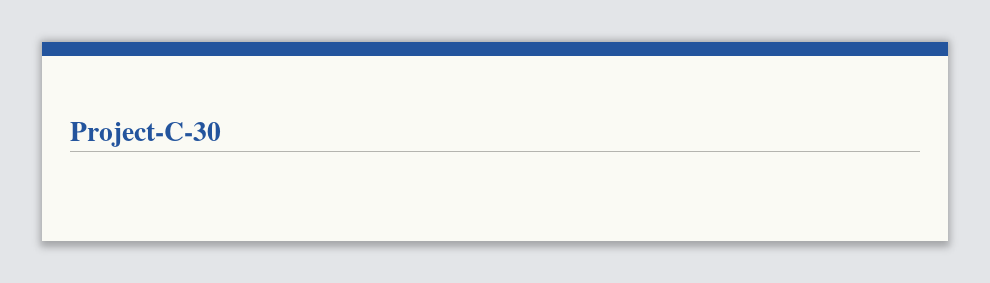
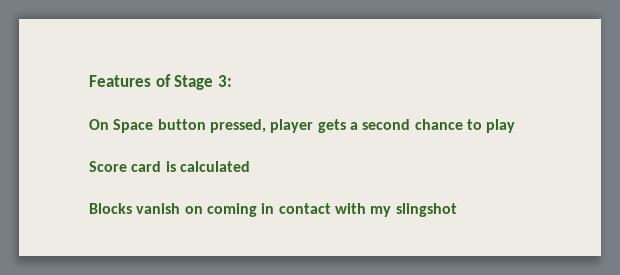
- Project-C-30
+ Features of Stage 3:
+ On Space button pressed, player gets a second chance to play
+ Score card is calculated
+ Blocks vanish on coming in contact with my slingshot

